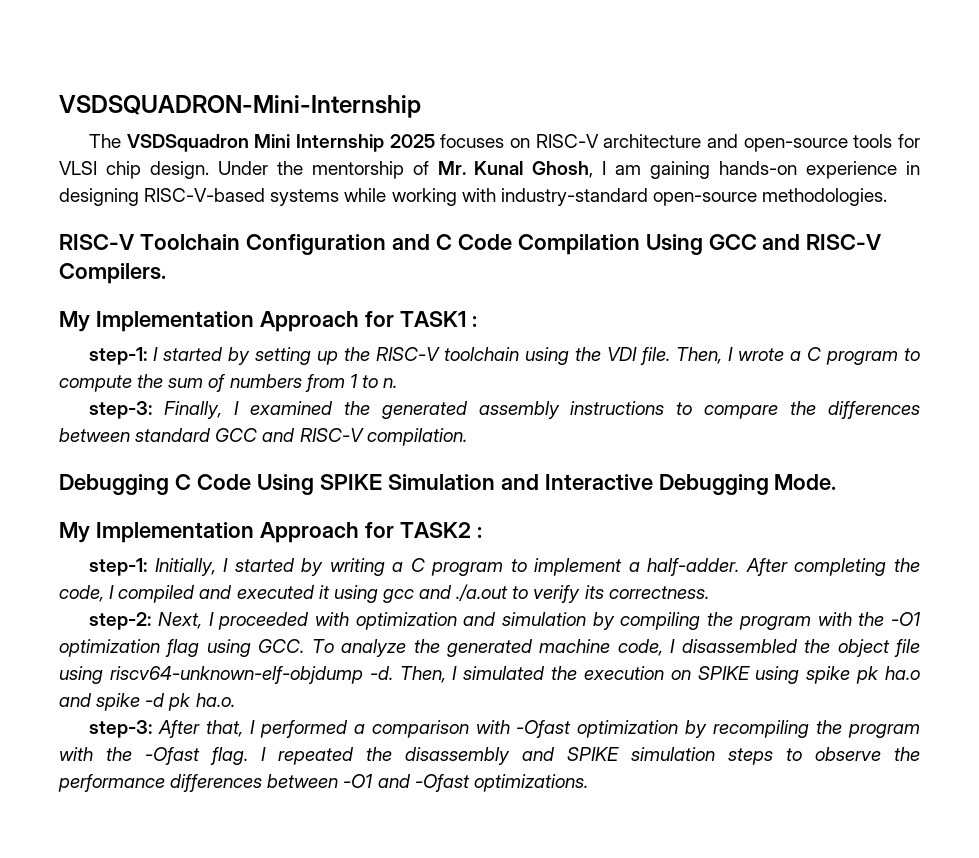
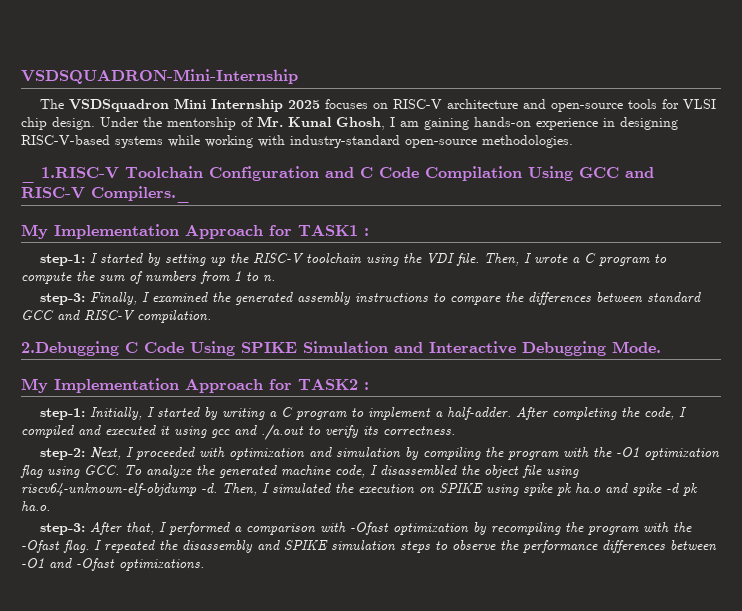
- RISC-V Toolchain Configuration and C Code Compilation Using GCC and RISC-V Compilers.
+ _ 1.RISC-V Toolchain Configuration and C Code Compilation Using GCC and RISC-V Compilers._
- Debugging C Code Using SPIKE Simulation and Interactive Debugging Mode.
+ 2.Debugging C Code Using SPIKE Simulation and Interactive Debugging Mode.

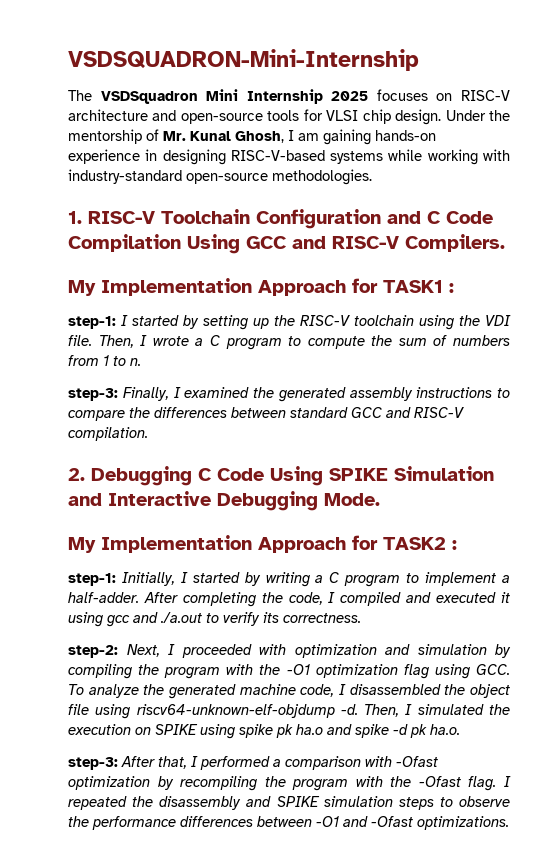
- _ 1.RISC-V Toolchain Configuration and C Code Compilation Using GCC and RISC-V Compilers._
+ 1. RISC-V Toolchain Configuration and C Code Compilation Using GCC and RISC-V Compilers.
- 2.Debugging C Code Using SPIKE Simulation and Interactive Debugging Mode.
+ 2. Debugging C Code Using SPIKE Simulation and Interactive Debugging Mode.

